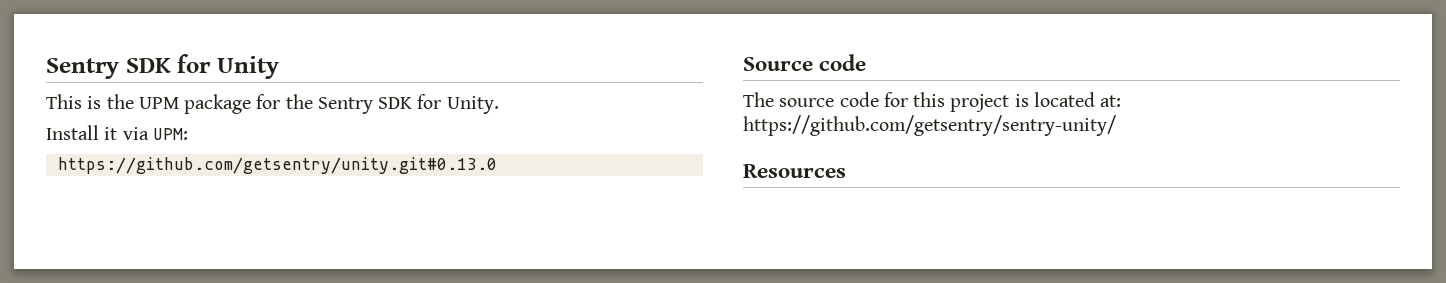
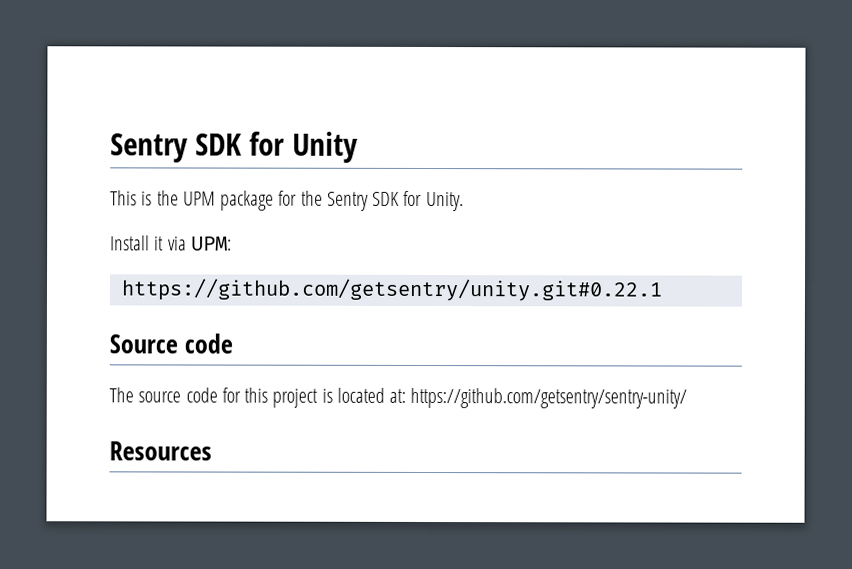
- https://github.com/getsentry/unity.git#0.13.0
+ https://github.com/getsentry/unity.git#0.22.1

